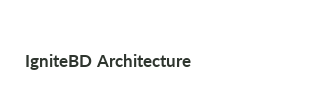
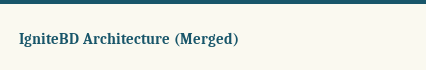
- IgniteBD Architecture
+ IgniteBD Architecture (Merged)

